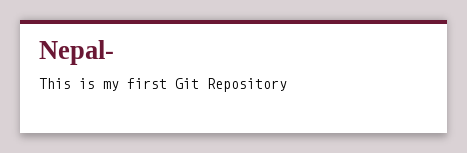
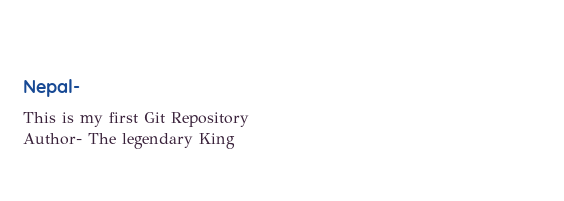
+ Author- The legendary King

